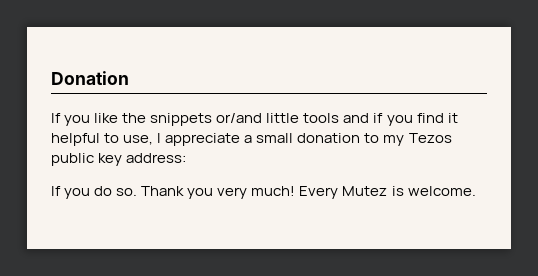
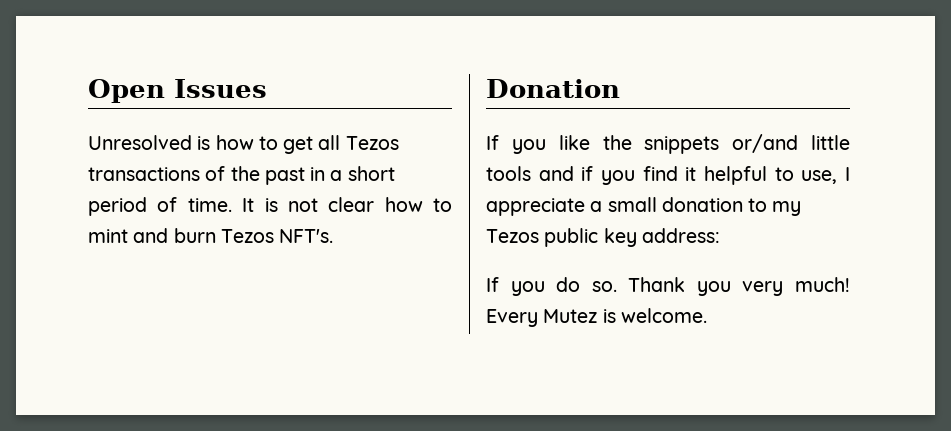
+ Open Issues
+ Unresolved is how to get all Tezos transactions of the past in a short period of time. It is not clear how to mint and burn Tezos NFT's.

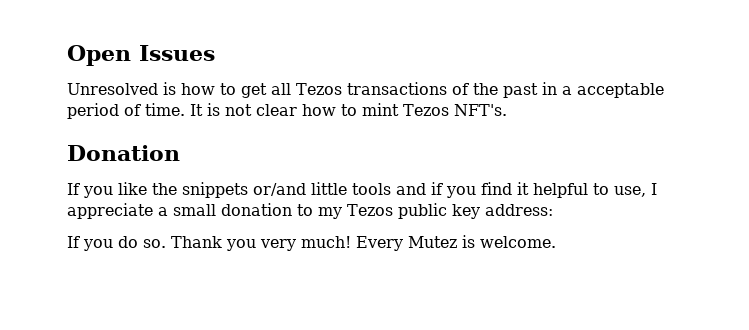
- Unresolved is how to get all Tezos transactions of the past in a short period of time.
+ Unresolved is how to get all Tezos transactions of the past in a acceptable period of time.
- It is not clear how to mint and burn Tezos NFT's.
+ It is not clear how to mint Tezos NFT's.

